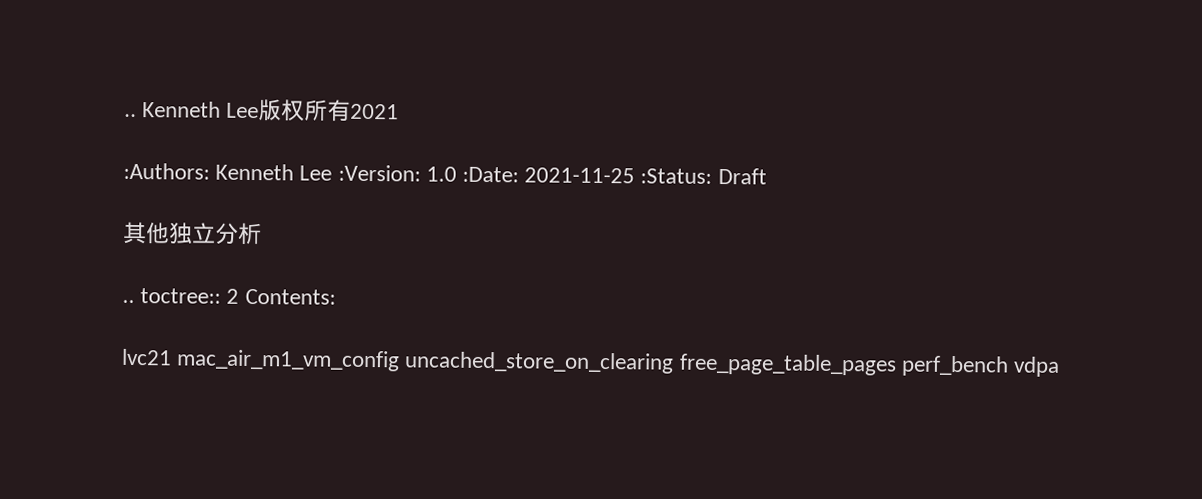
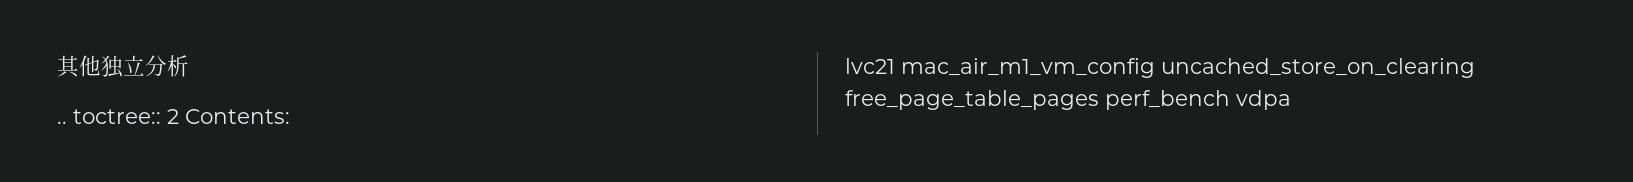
- .. Kenneth Lee版权所有2021
- :Authors: Kenneth Lee :Version: 1.0 :Date: 2021-11-25 :Status: Draft

